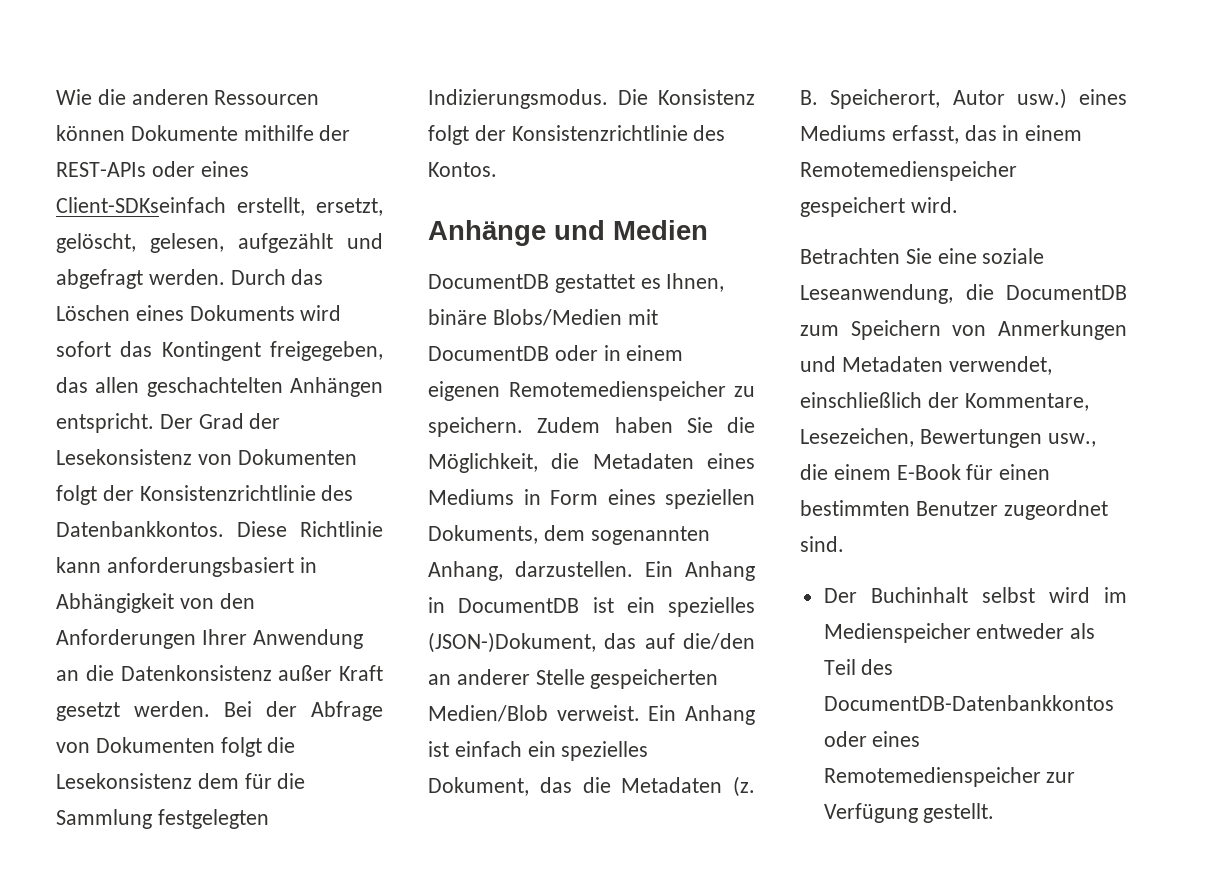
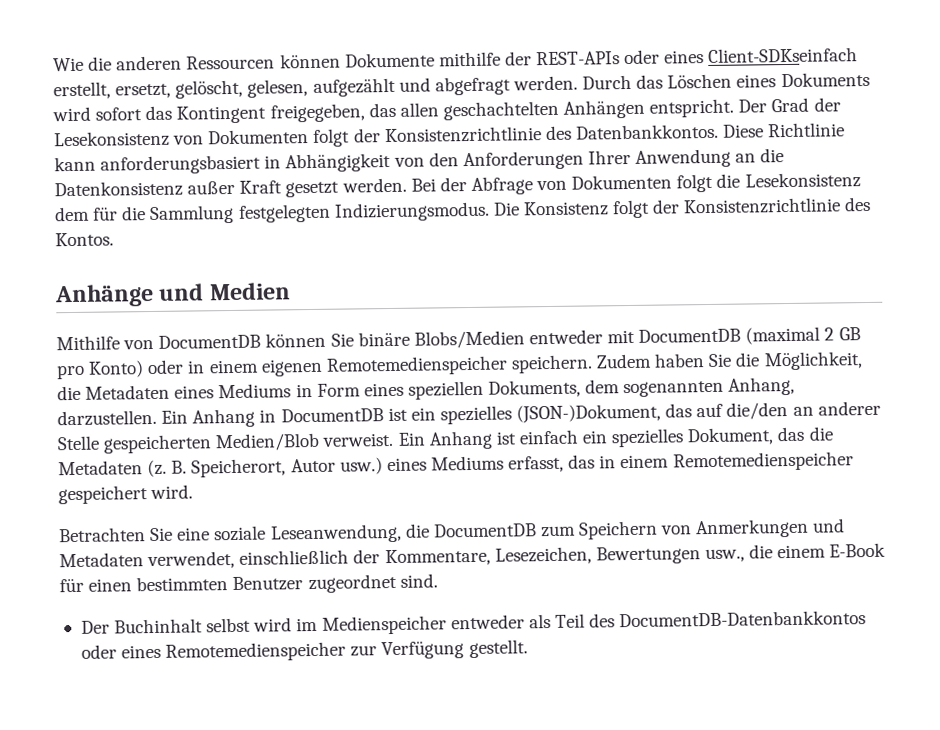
- DocumentDB gestattet es Ihnen, binäre Blobs/Medien mit DocumentDB oder in einem eigenen Remotemedienspeicher zu speichern.
+ Mithilfe von DocumentDB können Sie binäre Blobs/Medien entweder mit DocumentDB (maximal 2 GB pro Konto) oder in einem eigenen Remotemedienspeicher speichern.

